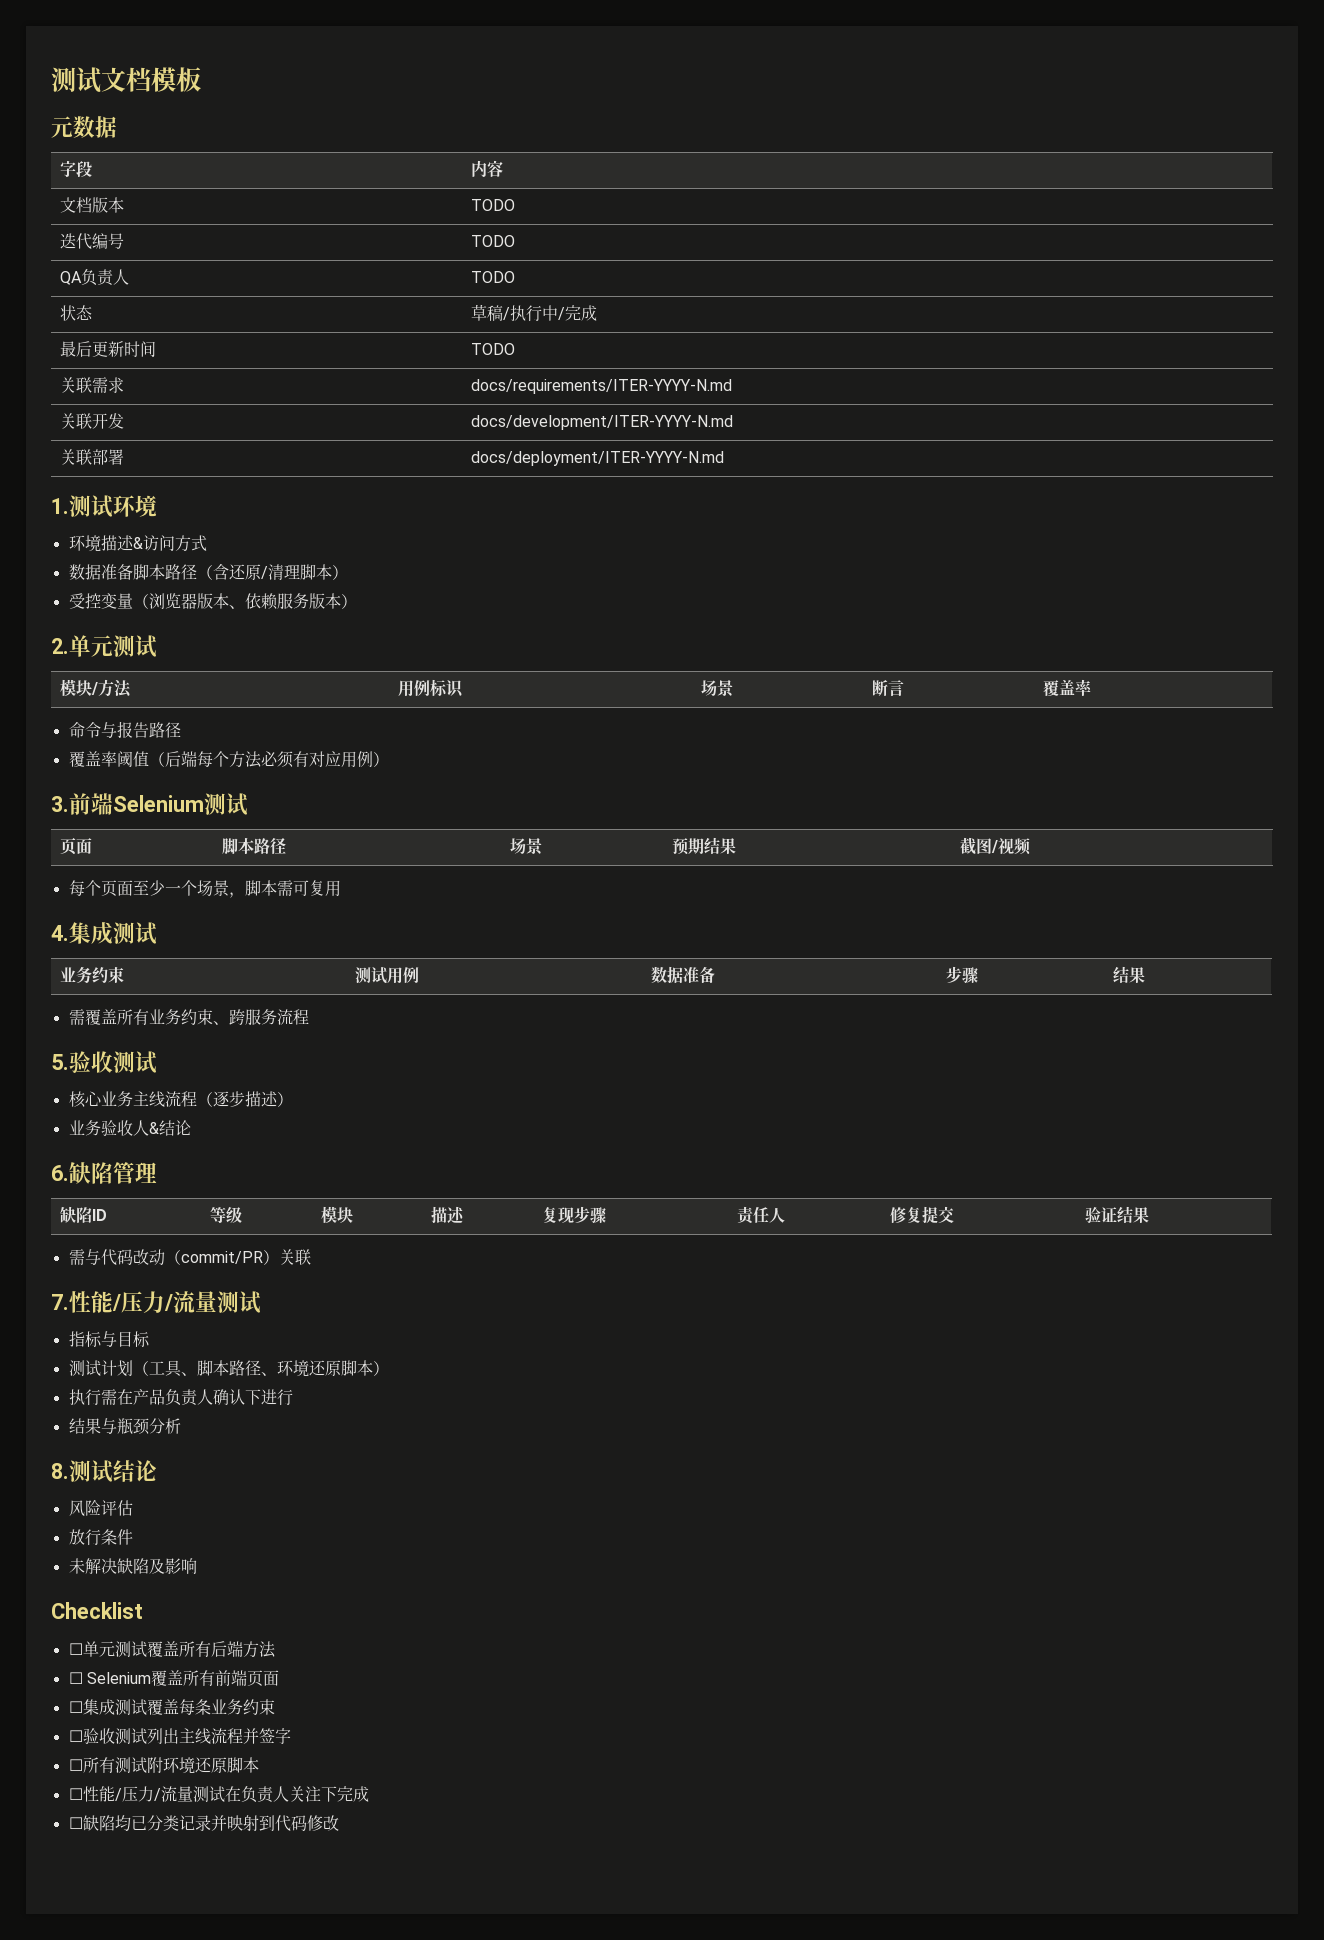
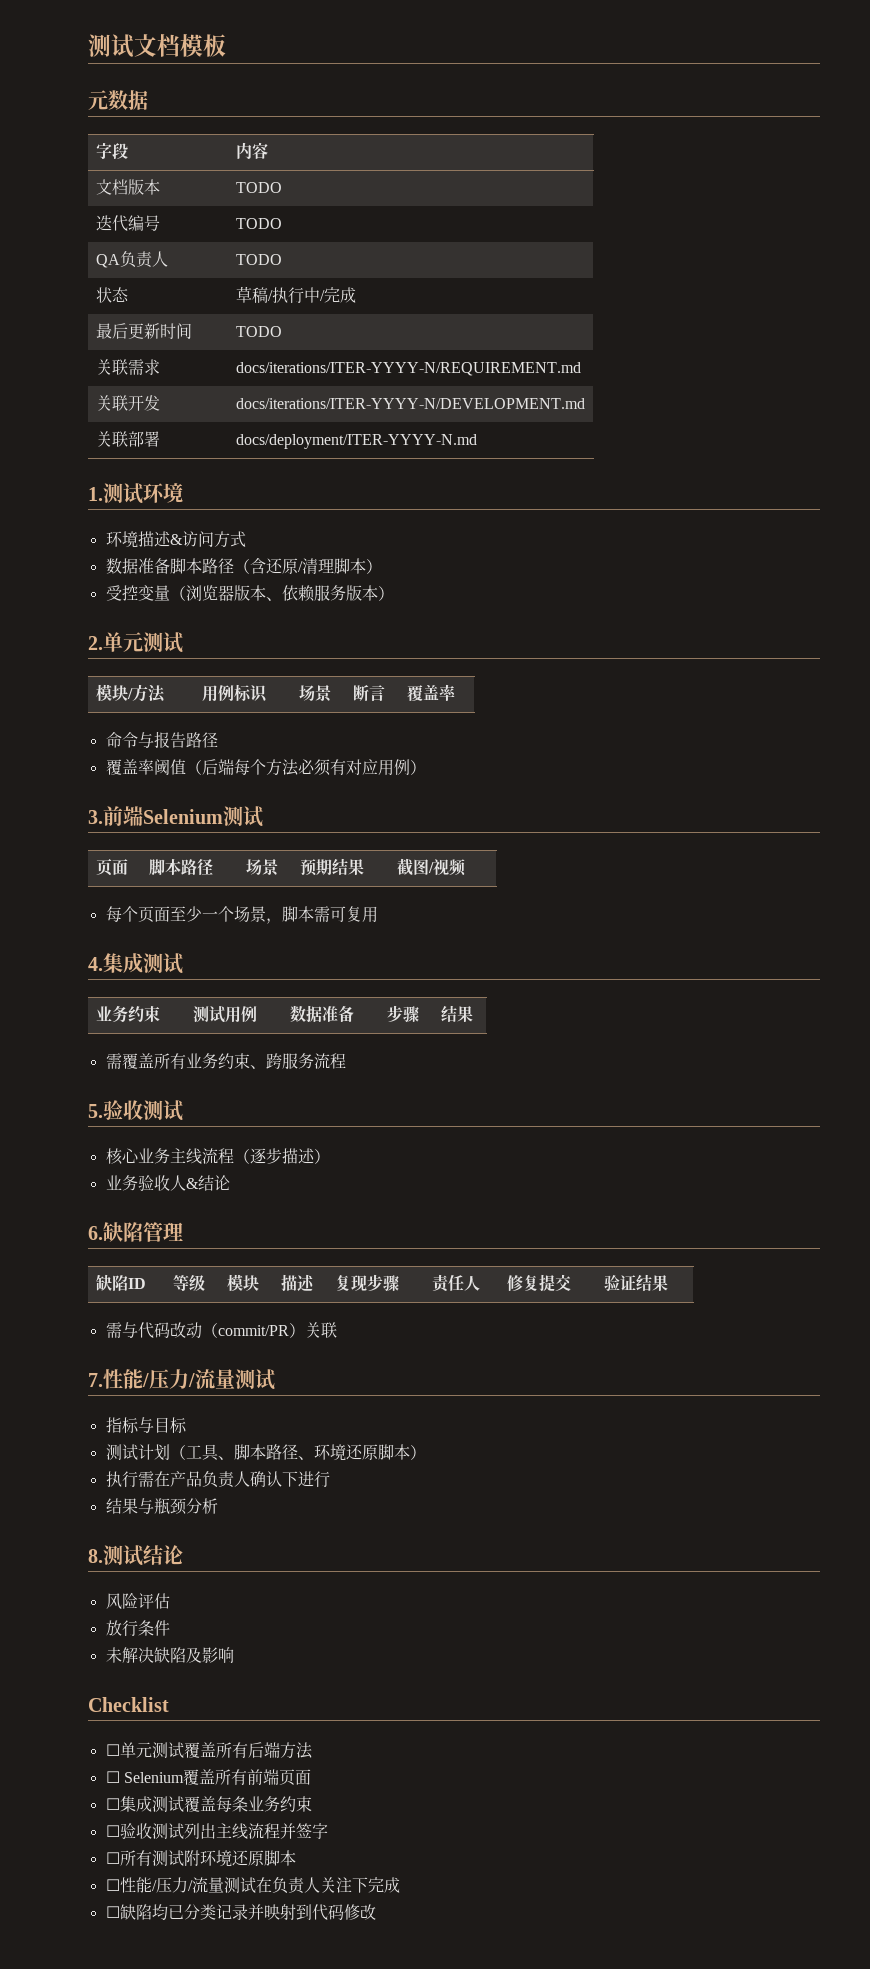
- 关联需求 | docs/requirements/ITER-YYYY-N.md
+ 关联需求 | docs/iterations/ITER-YYYY-N/REQUIREMENT.md
- 关联开发 | docs/development/ITER-YYYY-N.md
+ 关联开发 | docs/iterations/ITER-YYYY-N/DEVELOPMENT.md

